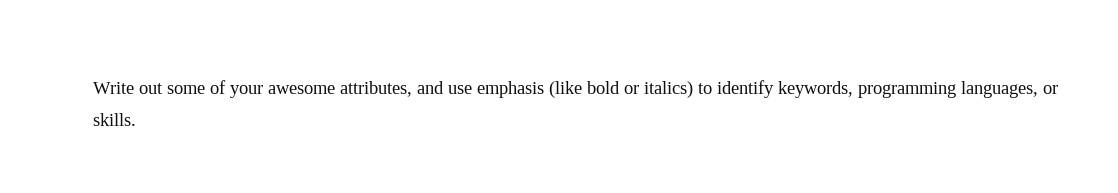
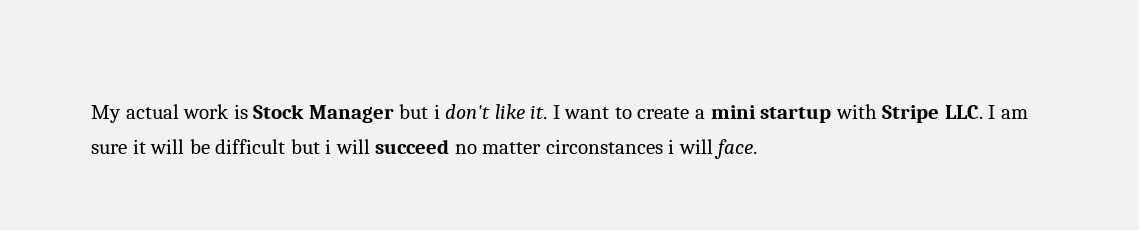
- Write out some of your awesome attributes, and use emphasis (like bold or italics) to identify keywords, programming languages, or skills.
+ My actual work is Stock Manager but i don't like it. I want to create a mini startup with Stripe LLC. I am sure it will be difficult but i will succeed no matter circonstances i will face.

